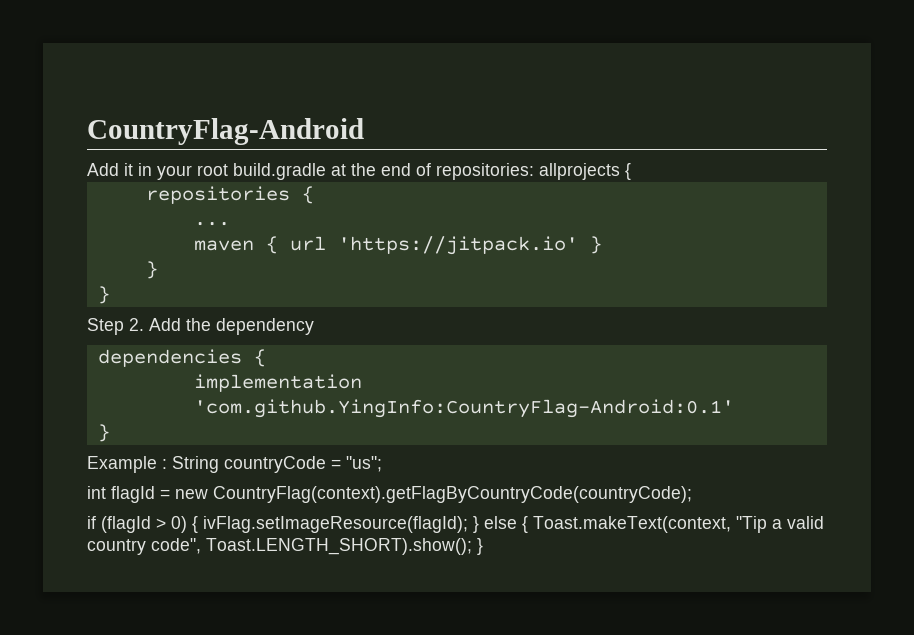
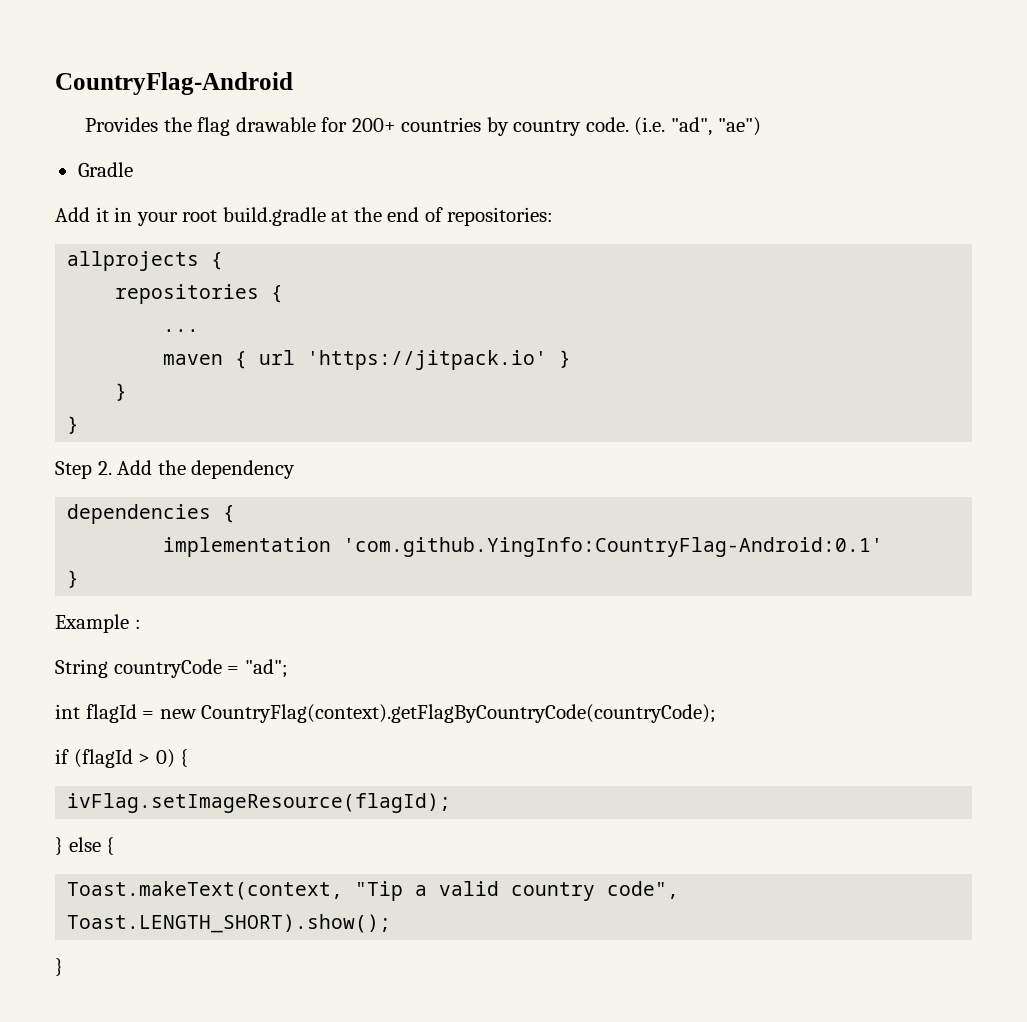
+ Provides the flag drawable for 200+ countries by country code. (i.e. "ad", "ae")
+ Gradle
- Add it in your root build.gradle at the end of repositories: allprojects {
+ Add it in your root build.gradle at the end of repositories:
+ allprojects {
- Example : String countryCode = "us";
+ Example :
+ String countryCode = "ad";
- if (flagId > 0) { ivFlag.setImageResource(flagId); } else { Toast.makeText(context, "Tip a valid country code", Toast.LENGTH_SHORT).show(); }
+ if (flagId > 0) {
+ ivFlag.setImageResource(flagId);
+ } else {
+ Toast.makeText(context, "Tip a valid country code", Toast.LENGTH_SHORT).show();
+ }

